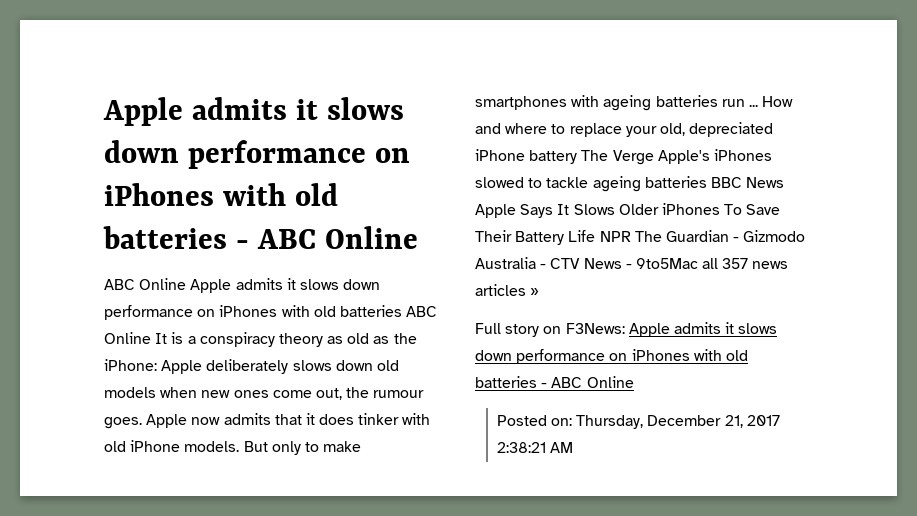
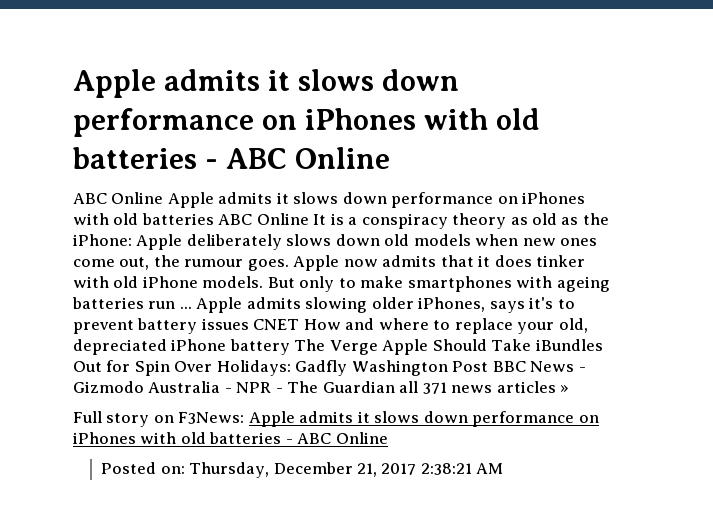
- How and where to replace your old, depreciated iPhone battery The Verge Apple's iPhones slowed to tackle ageing batteries BBC News Apple Says It Slows Older iPhones To Save Their Battery Life NPR The Guardian - Gizmodo Australia - CTV News - 9to5Mac all 357 news articles »
+ Apple admits slowing older iPhones, says it's to prevent battery issues CNET How and where to replace your old, depreciated iPhone battery The Verge Apple Should Take iBundles Out for Spin Over Holidays: Gadfly Washington Post BBC News - Gizmodo Australia - NPR - The Guardian all 371 news articles »

